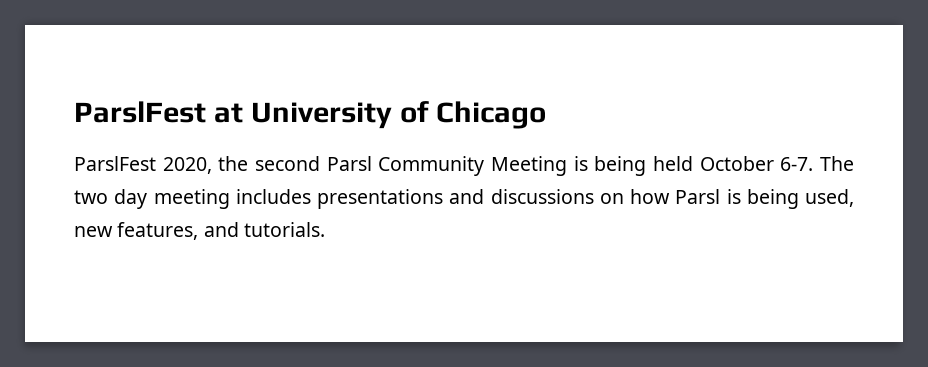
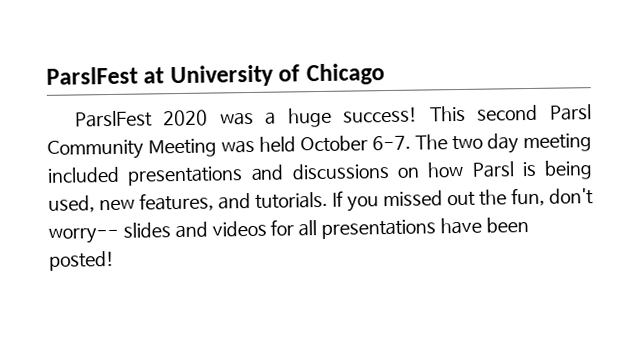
- ParslFest 2020, the second Parsl Community Meeting is being held October 6-7.
+ ParslFest 2020 was a huge success! This second Parsl Community Meeting was held October 6-7.
- The two day meeting includes presentations and discussions on how Parsl is being used, new features, and tutorials.
+ The two day meeting included presentations and discussions on how Parsl is being used, new features, and tutorials.
+ If you missed out the fun, don't worry-- slides and videos for all presentations have been posted!

